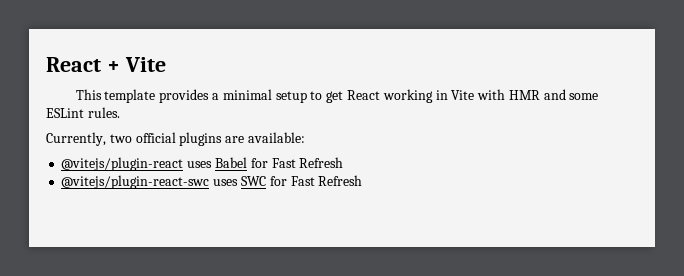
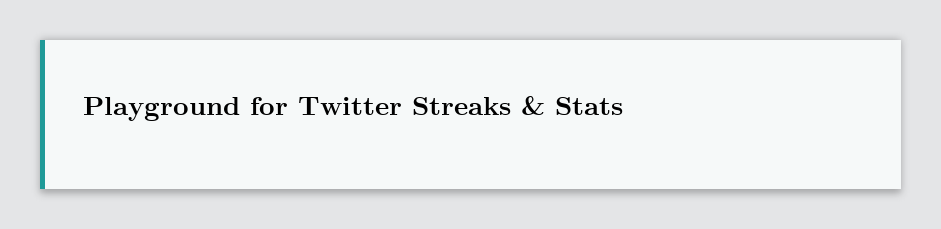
- React + Vite
- This template provides a minimal setup to get React working in Vite with HMR and some ESLint rules.
- Currently, two official plugins are available:
- @vitejs/plugin-react uses Babel for Fast Refresh
- @vitejs/plugin-react-swc uses SWC for Fast Refresh
+ Playground for Twitter Streaks & Stats

